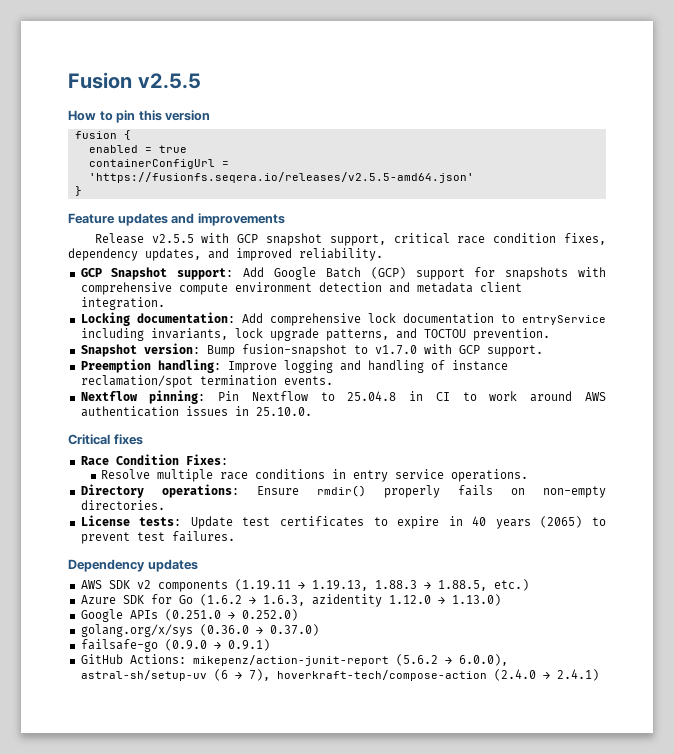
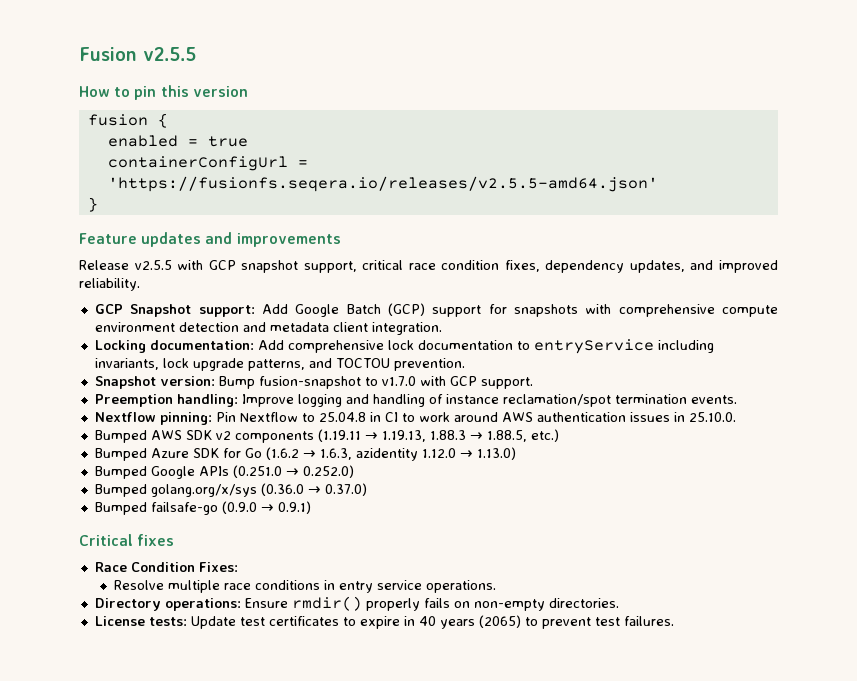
+ Bumped AWS SDK v2 components (1.19.11 → 1.19.13, 1.88.3 → 1.88.5, etc.)
+ Bumped Azure SDK for Go (1.6.2 → 1.6.3, azidentity 1.12.0 → 1.13.0)
+ Bumped Google APIs (0.251.0 → 0.252.0)
+ Bumped golang.org/x/sys (0.36.0 → 0.37.0)
+ Bumped failsafe-go (0.9.0 → 0.9.1)
- Dependency updates
- AWS SDK v2 components (1.19.11 → 1.19.13, 1.88.3 → 1.88.5, etc.)
- Azure SDK for Go (1.6.2 → 1.6.3, azidentity 1.12.0 → 1.13.0)
- Google APIs (0.251.0 → 0.252.0)
- golang.org/x/sys (0.36.0 → 0.37.0)
- failsafe-go (0.9.0 → 0.9.1)
- GitHub Actions: mikepenz/action-junit-report (5.6.2 → 6.0.0), astral-sh/setup-uv (6 → 7), hoverkraft-tech/compose-action (2.4.0 → 2.4.1)

